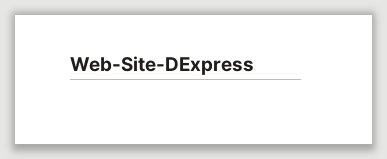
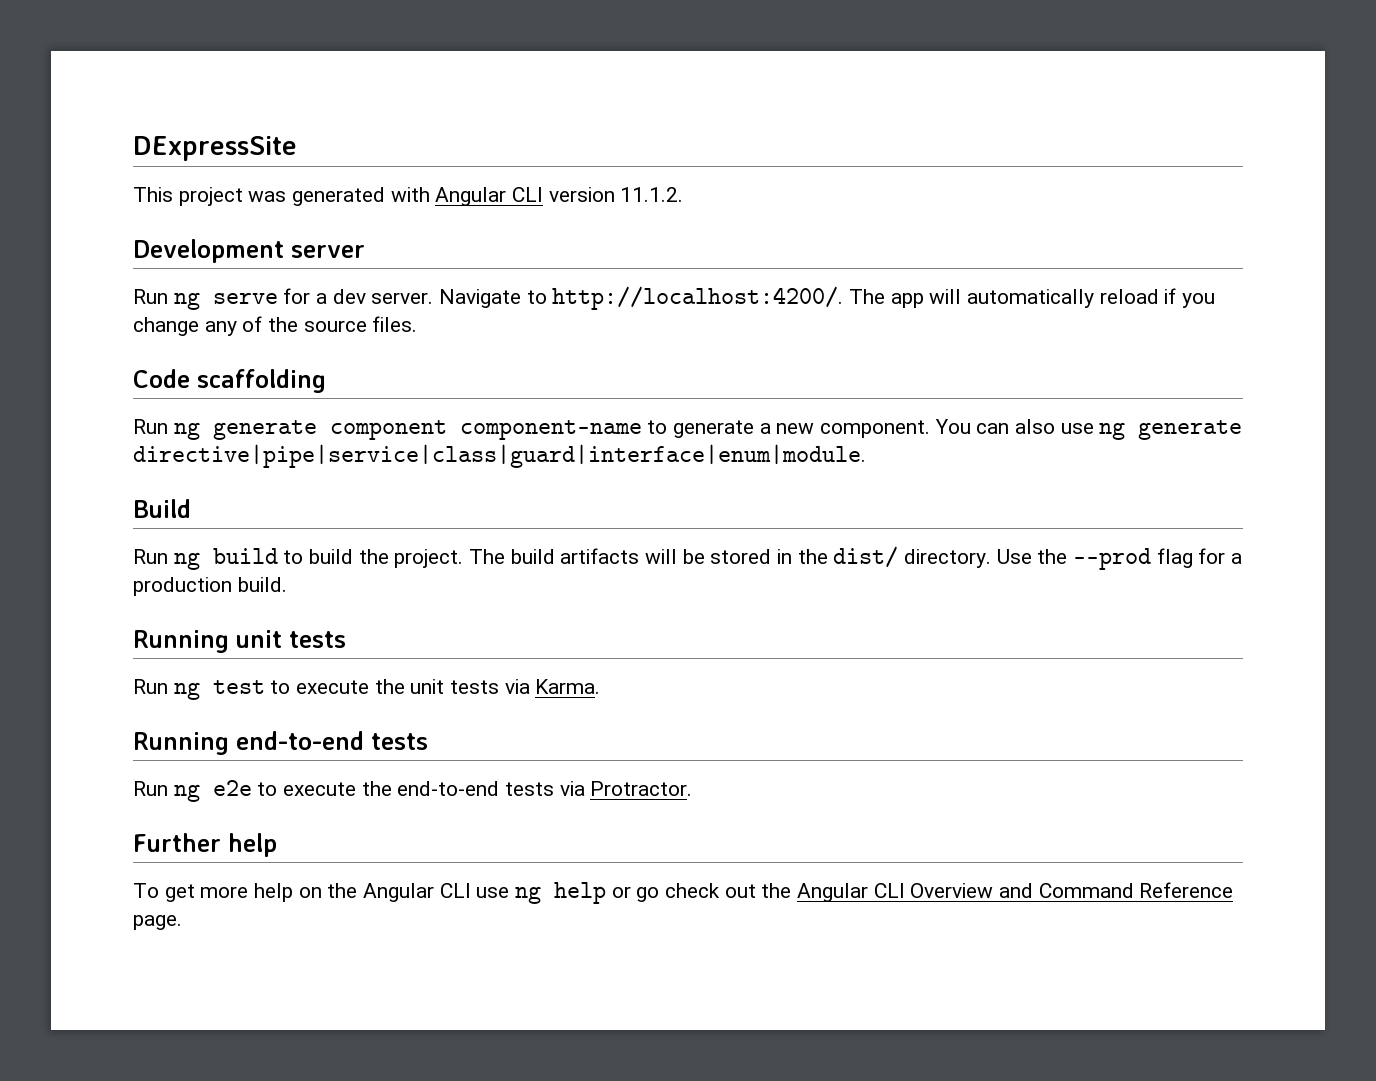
- Web-Site-DExpress
+ DExpressSite
+ This project was generated with Angular CLI version 11.1.2.
+ Development server
+ Run ng serve for a dev server. Navigate to http://localhost:4200/. The app will automatically reload if you change any of the source files.
+ Code scaffolding
+ Run ng generate component component-name to generate a new component. You can also use ng generate directive|pipe|service|class|guard|interface|enum|module.
+ Build
+ Run ng build to build the project. The build artifacts will be stored in the dist/ directory. Use the --prod flag for a production build.
+ Running unit tests
+ Run ng test to execute the unit tests via Karma.
+ Running end-to-end tests
+ Run ng e2e to execute the end-to-end tests via Protractor.
+ Further help
+ To get more help on the Angular CLI use ng help or go check out the Angular CLI Overview and Command Reference page.

